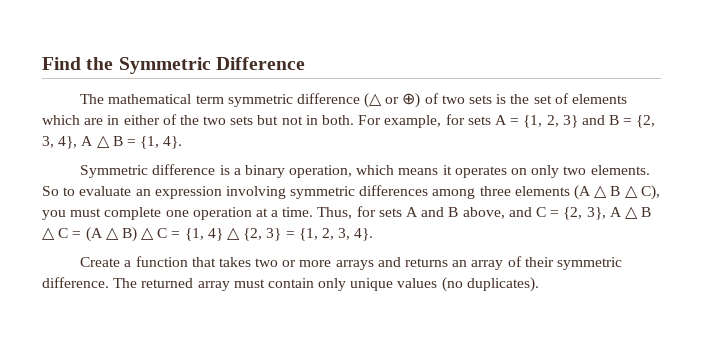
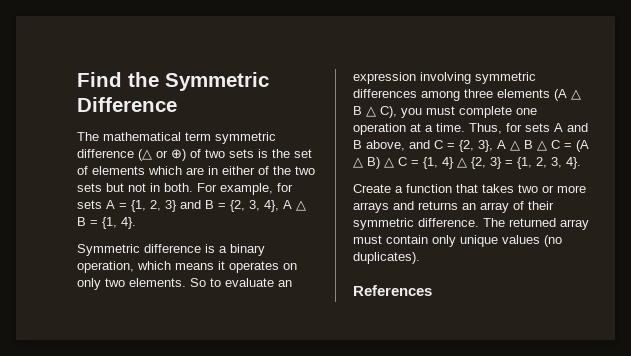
+ References

